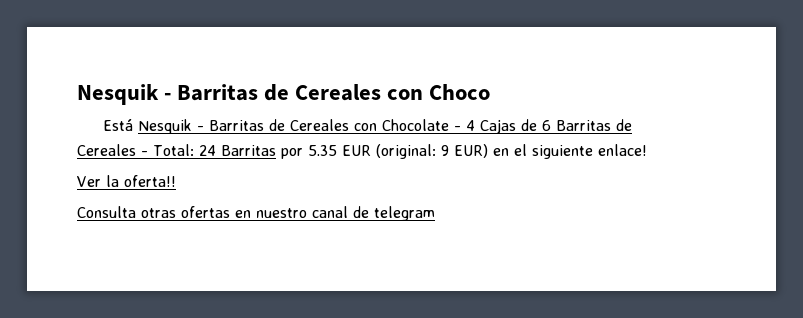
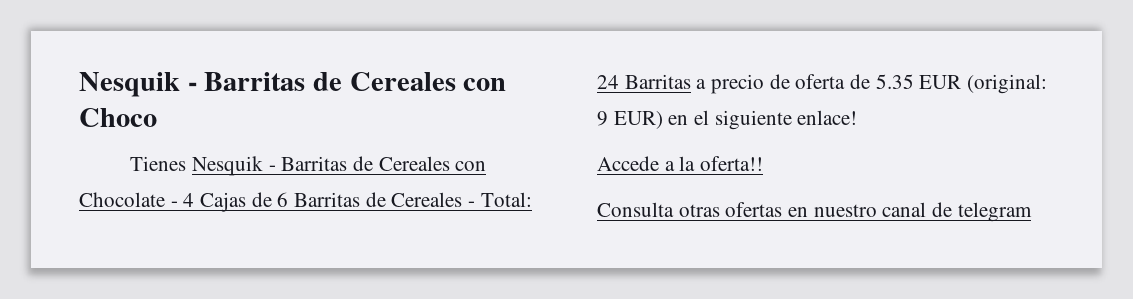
- Está Nesquik - Barritas de Cereales con Chocolate - 4 Cajas de 6 Barritas de Cereales - Total: 24 Barritas por 5.35 EUR (original: 9 EUR) en el siguiente enlace!
+ Tienes Nesquik - Barritas de Cereales con Chocolate - 4 Cajas de 6 Barritas de Cereales - Total: 24 Barritas a precio de oferta de 5.35 EUR (original: 9 EUR) en el siguiente enlace!
- Ver la oferta!!
+ Accede a la oferta!!

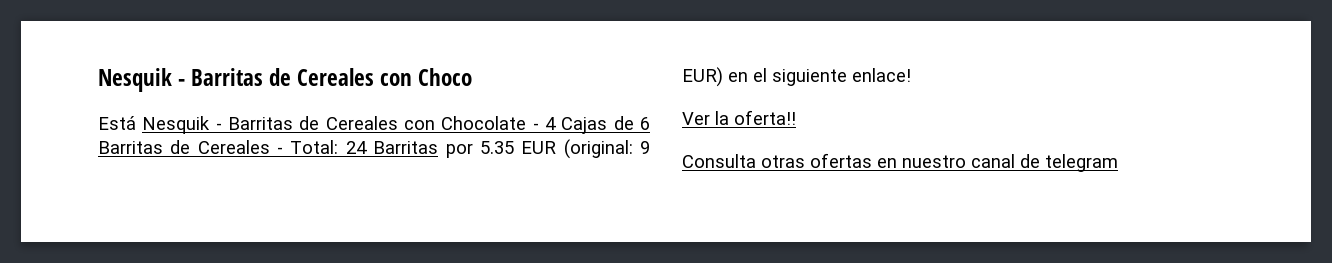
- Tienes Nesquik - Barritas de Cereales con Chocolate - 4 Cajas de 6 Barritas de Cereales - Total: 24 Barritas a precio de oferta de 5.35 EUR (original: 9 EUR) en el siguiente enlace!
+ Está Nesquik - Barritas de Cereales con Chocolate - 4 Cajas de 6 Barritas de Cereales - Total: 24 Barritas por 5.35 EUR (original: 9 EUR) en el siguiente enlace!
- Accede a la oferta!!
+ Ver la oferta!!

